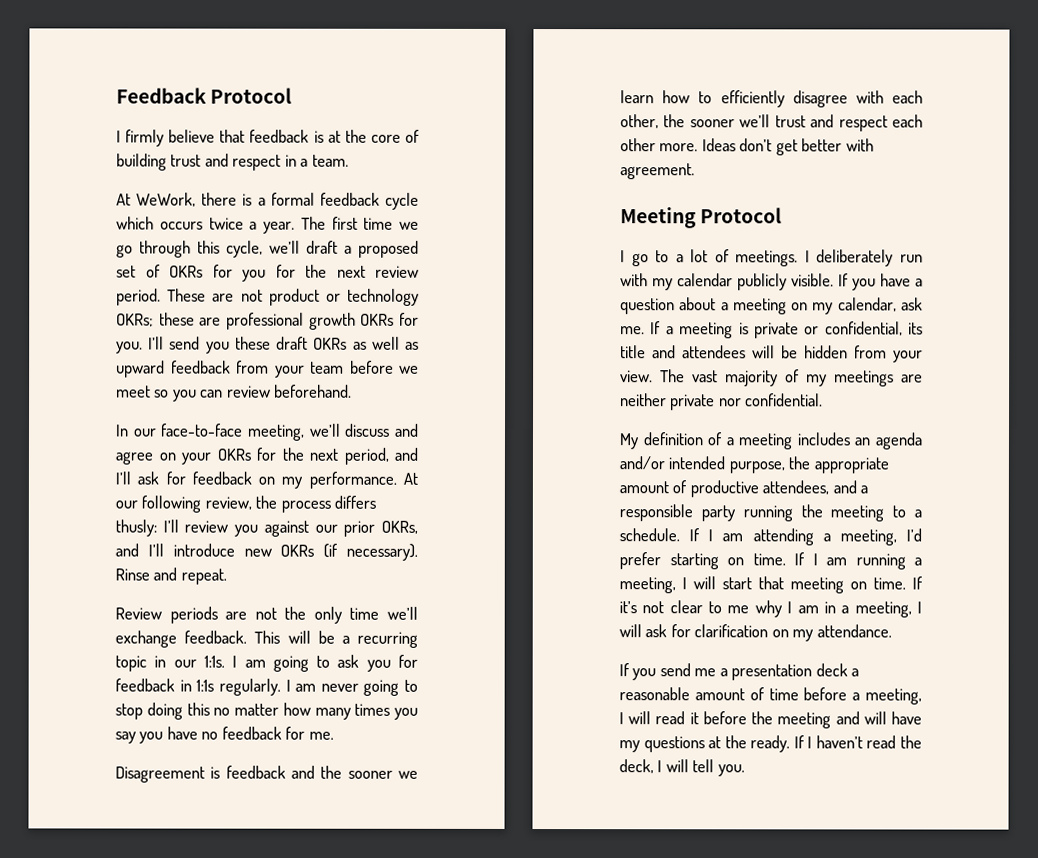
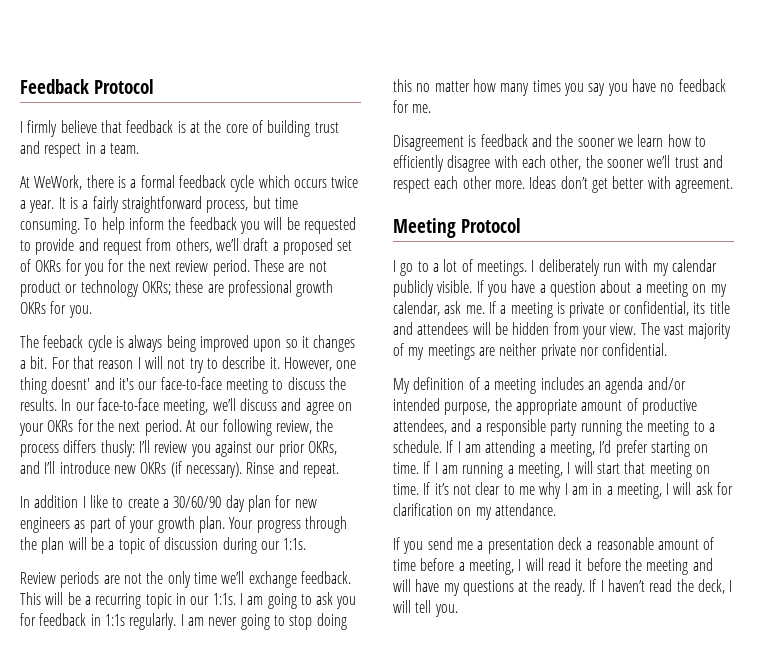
- The first time we go through this cycle, we’ll draft a proposed set of OKRs for you for the next review period.
+ It is a fairly straightforward process, but time consuming. To help inform the feedback you will be requested to provide and request from others, we’ll draft a proposed set of OKRs for you for the next review period.
- These are not product or technology OKRs; these are professional growth OKRs for you. I’ll send you these draft OKRs as well as upward feedback from your team before we meet so you can review beforehand.
- In our face-to-face meeting, we’ll discuss and agree on your OKRs for the next period, and I’ll ask for feedback on my performance.
+ These are not product or technology OKRs; these are professional growth OKRs for you.
+ The feeback cycle is always being improved upon so it changes a bit. For that reason I will not try to describe it. However, one thing doesnt' and it's our face-to-face meeting to discuss the results. In our face-to-face meeting, we’ll discuss and agree on your OKRs for the next period.
+ In addition I like to create a 30/60/90 day plan for new engineers as part of your growth plan. Your progress through the plan will be a topic of discussion during our 1:1s.

